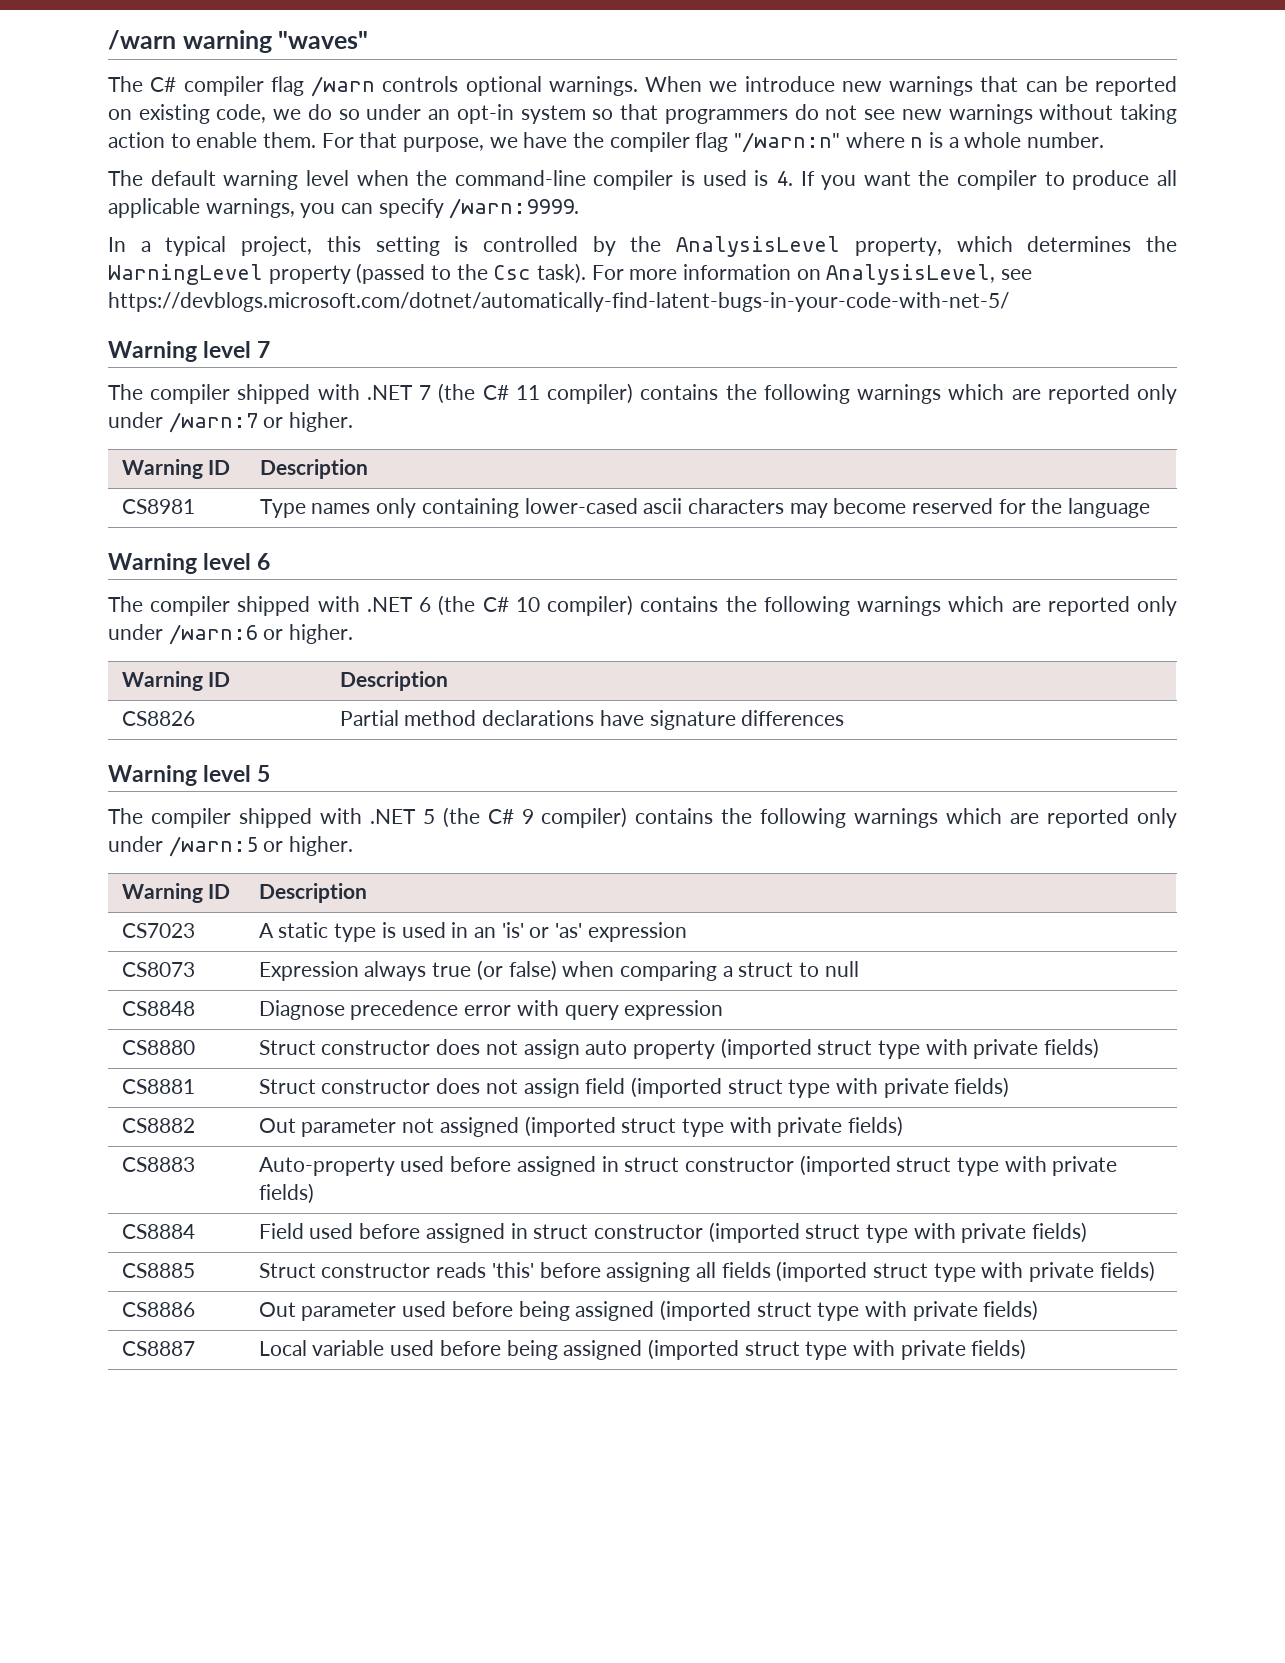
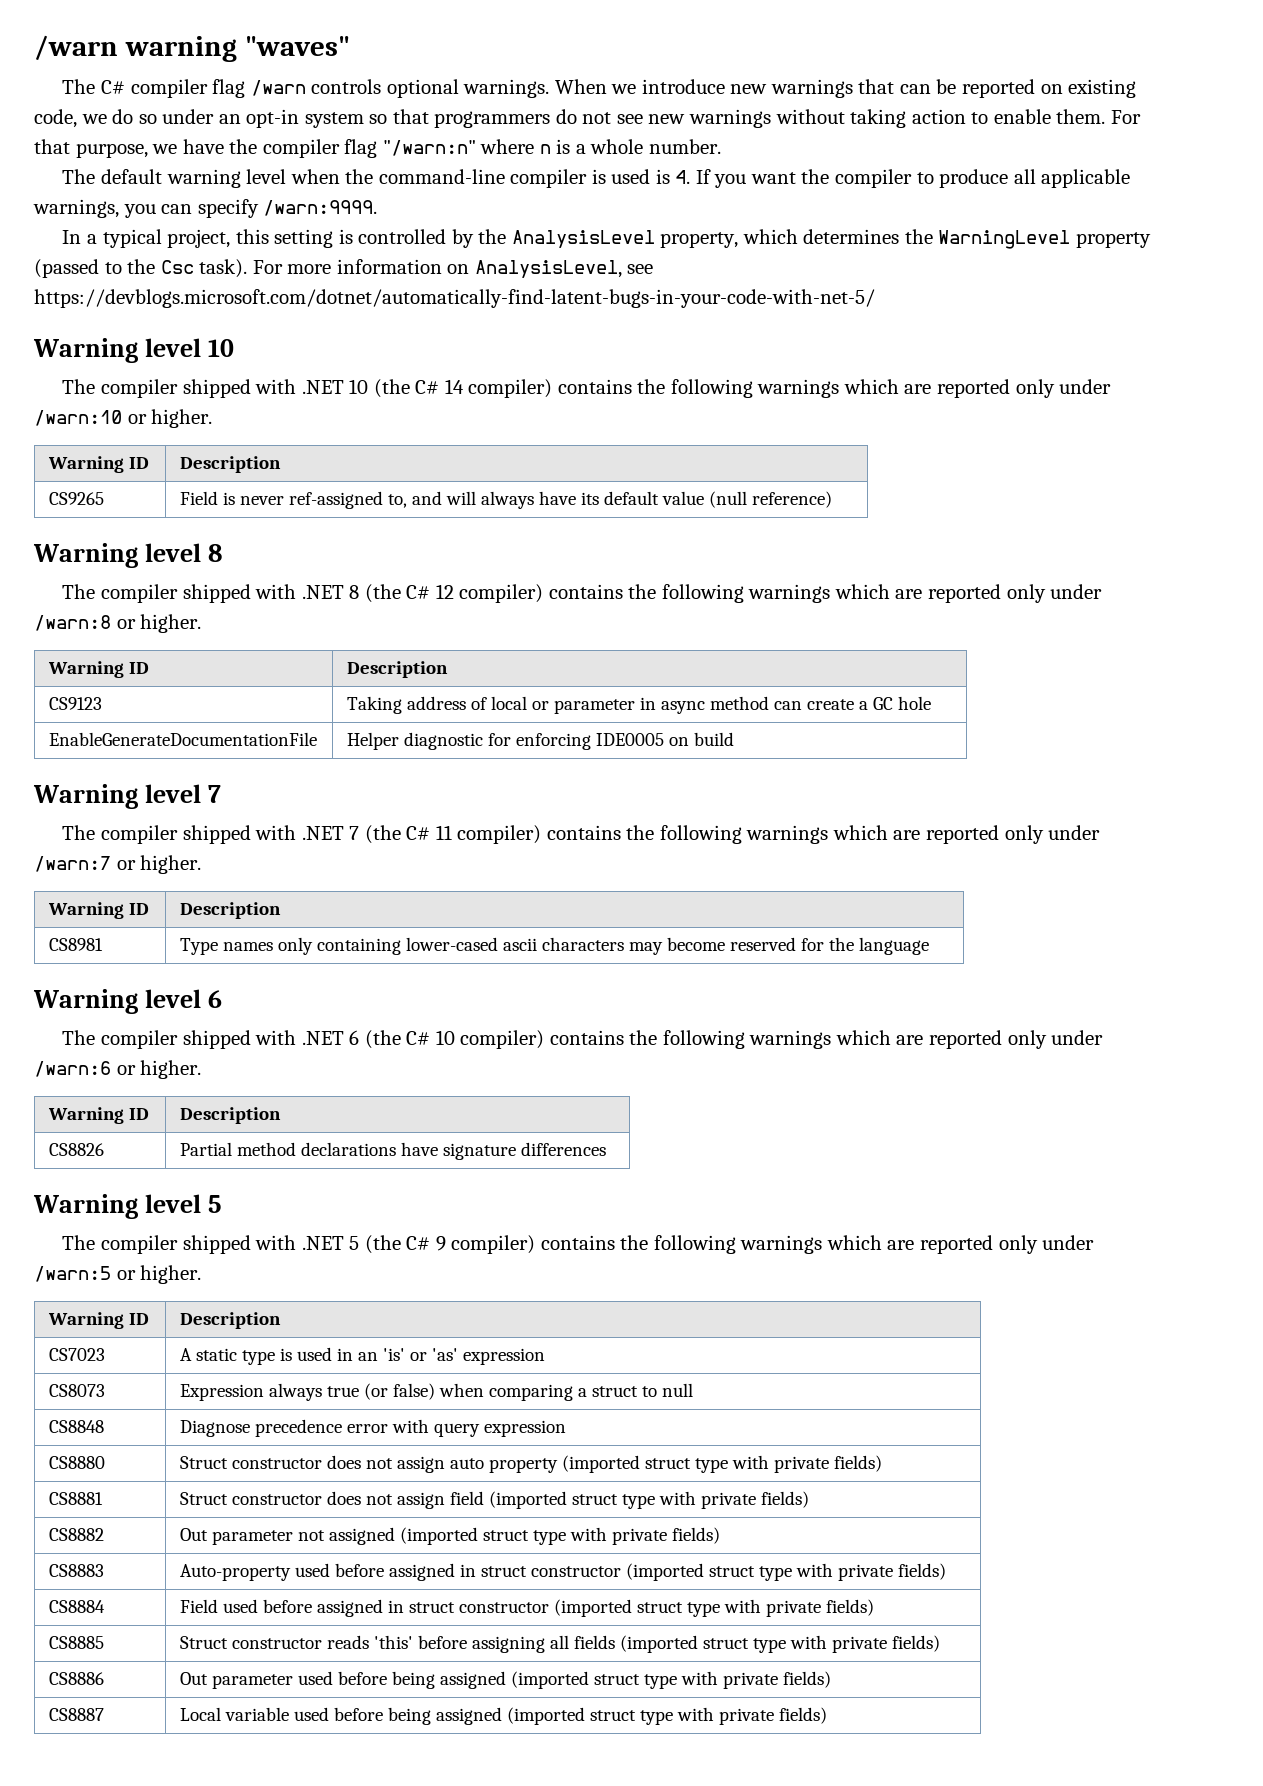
+ Warning level 10
+ The compiler shipped with .NET 10 (the C# 14 compiler) contains the following warnings which are reported only under /warn:10 or higher.
+ Warning ID | Description
+ CS9265 | Field is never ref-assigned to, and will always have its default value (null reference)
+ Warning level 8
+ The compiler shipped with .NET 8 (the C# 12 compiler) contains the following warnings which are reported only under /warn:8 or higher.
+ Warning ID | Description
+ CS9123 | Taking address of local or parameter in async method can create a GC hole
+ EnableGenerateDocumentationFile | Helper diagnostic for enforcing IDE0005 on build

